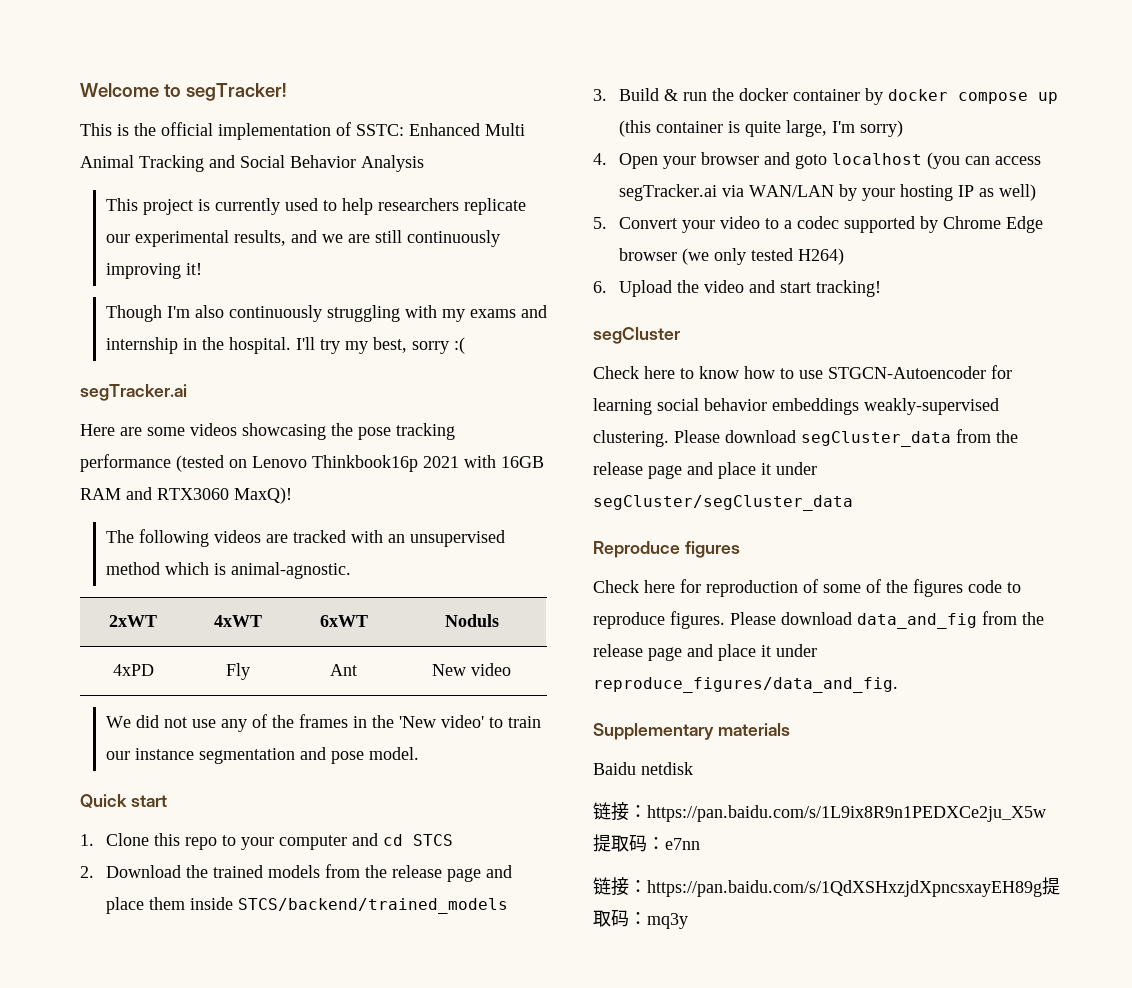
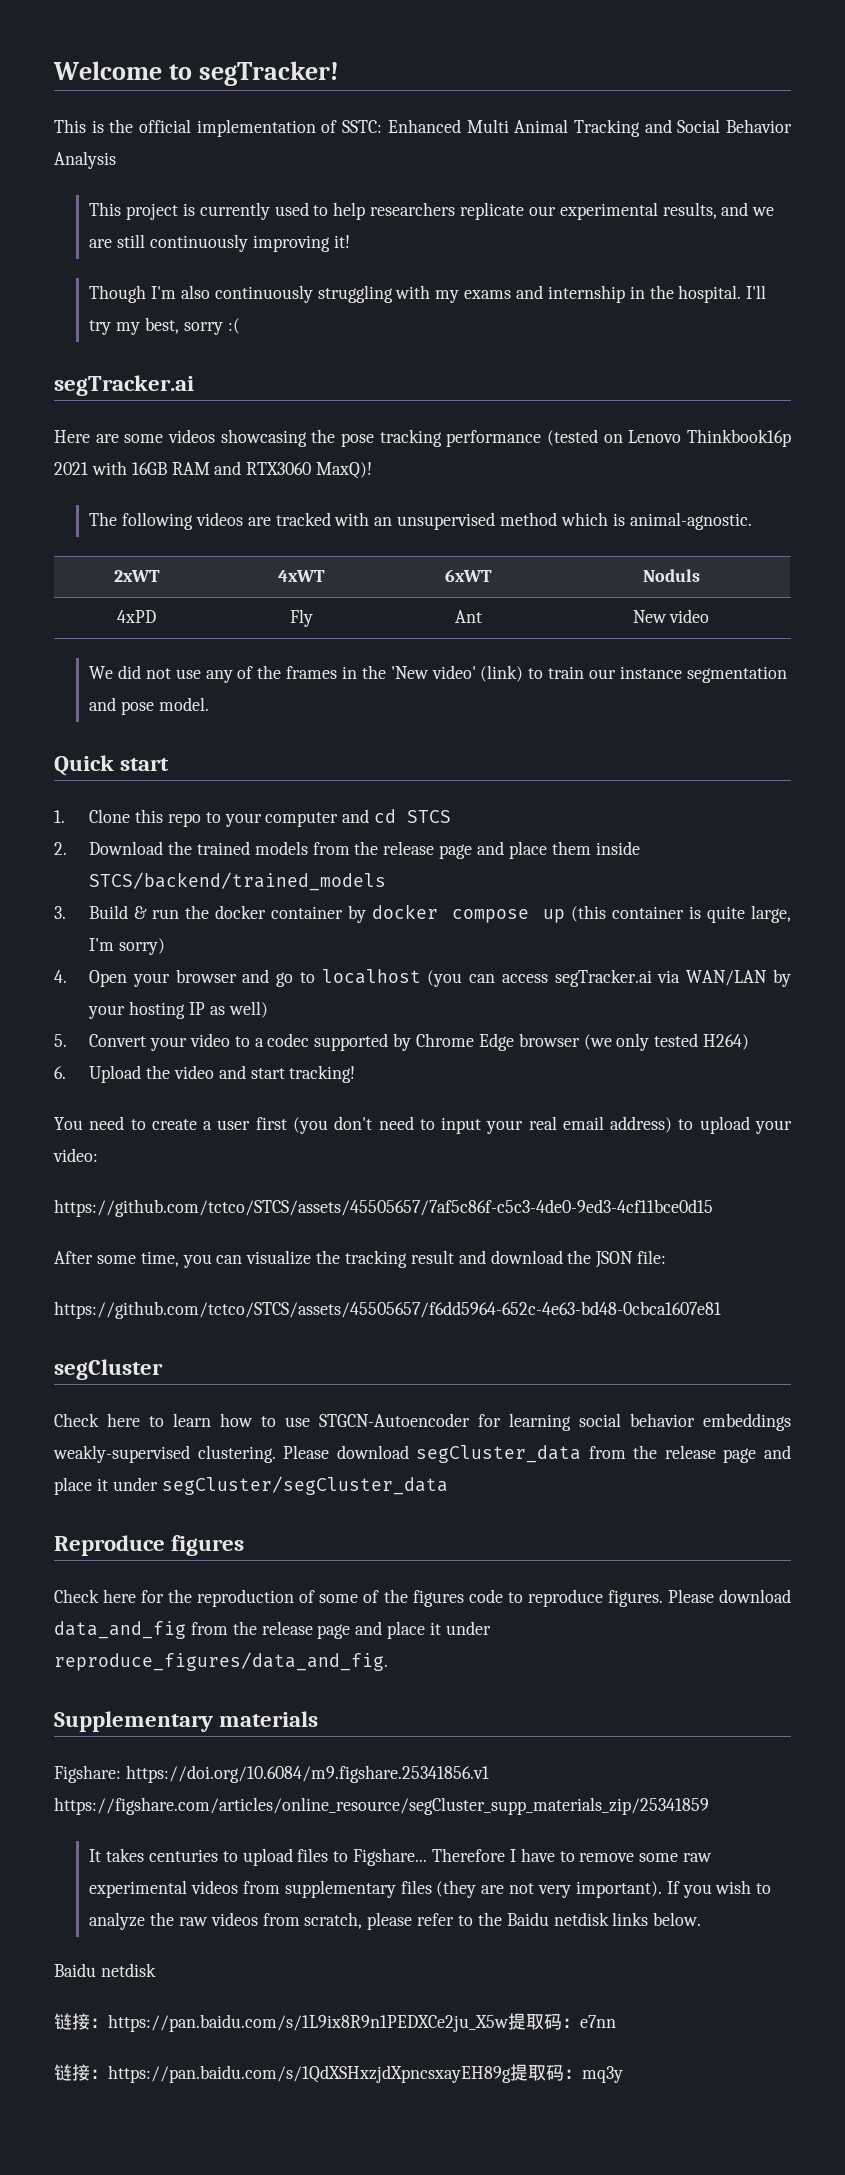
- We did not use any of the frames in the 'New video' to train our instance segmentation and pose model.
+ We did not use any of the frames in the 'New video' (link) to train our instance segmentation and pose model.
- 4. Open your browser and goto localhost (you can access segTracker.ai via WAN/LAN by your hosting IP as well)
+ 4. Open your browser and go to localhost (you can access segTracker.ai via WAN/LAN by your hosting IP as well)
+ You need to create a user first (you don't need to input your real email address) to upload your video:
+ https://github.com/tctco/STCS/assets/45505657/7af5c86f-c5c3-4de0-9ed3-4cf11bce0d15
+ After some time, you can visualize the tracking result and download the JSON file:
+ https://github.com/tctco/STCS/assets/45505657/f6dd5964-652c-4e63-bd48-0cbca1607e81
- Check here to know how to use STGCN-Autoencoder for learning social behavior embeddings weakly-supervised clustering.
+ Check here to learn how to use STGCN-Autoencoder for learning social behavior embeddings weakly-supervised clustering.
- Check here for reproduction of some of the figures code to reproduce figures.
+ Check here for the reproduction of some of the figures code to reproduce figures.
+ Figshare: https://doi.org/10.6084/m9.figshare.25341856.v1 https://figshare.com/articles/online_resource/segCluster_supp_materials_zip/25341859
+ It takes centuries to upload files to Figshare... Therefore I have to remove some raw experimental videos from supplementary files (they are not very important). If you wish to analyze the raw videos from scratch, please refer to the Baidu netdisk links below.

